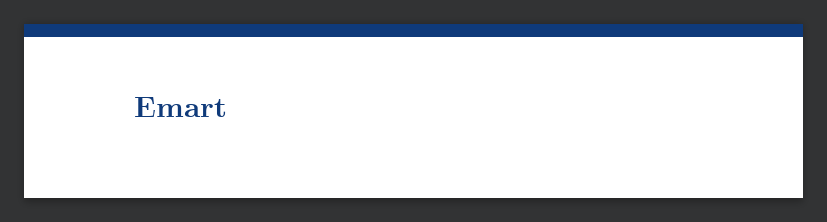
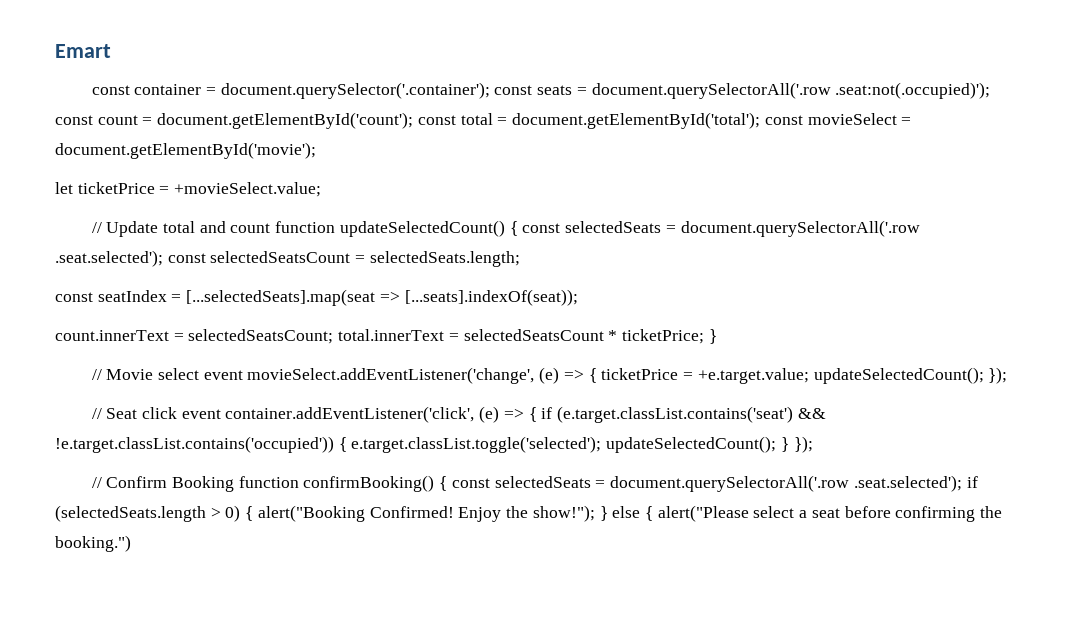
+ const container = document.querySelector('.container'); const seats = document.querySelectorAll('.row .seat:not(.occupied)'); const count = document.getElementById('count'); const total = document.getElementById('total'); const movieSelect = document.getElementById('movie');
+ let ticketPrice = +movieSelect.value;
+ // Update total and count function updateSelectedCount() { const selectedSeats = document.querySelectorAll('.row .seat.selected'); const selectedSeatsCount = selectedSeats.length;
+ const seatIndex = [...selectedSeats].map(seat => [...seats].indexOf(seat));
+ count.innerText = selectedSeatsCount; total.innerText = selectedSeatsCount * ticketPrice; }
+ // Movie select event movieSelect.addEventListener('change', (e) => { ticketPrice = +e.target.value; updateSelectedCount(); });
+ // Seat click event container.addEventListener('click', (e) => { if (e.target.classList.contains('seat') && !e.target.classList.contains('occupied')) { e.target.classList.toggle('selected'); updateSelectedCount(); } });
+ // Confirm Booking function confirmBooking() { const selectedSeats = document.querySelectorAll('.row .seat.selected'); if (selectedSeats.length > 0) { alert("Booking Confirmed! Enjoy the show!"); } else { alert("Please select a seat before confirming the booking.")

